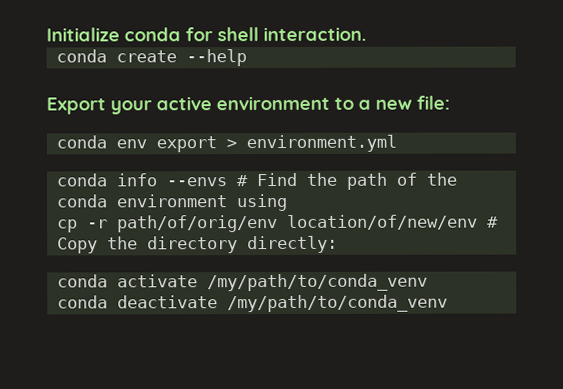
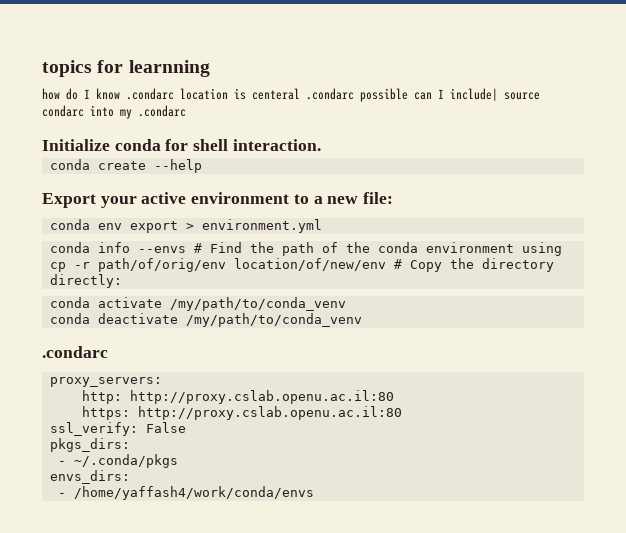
+ topics for learnning
+ how do I know .condarc location is centeral .condarc possible can I include| source condarc into my .condarc
  conda deactivate /my/path/to/conda_venv
+ .condarc
+ proxy_servers:
+ http: http://proxy.cslab.openu.ac.il:80
+ https: http://proxy.cslab.openu.ac.il:80
+ ssl_verify: False
+ pkgs_dirs:
+ - ~/.conda/pkgs
+ envs_dirs:
+ - /home/yaffash4/work/conda/envs

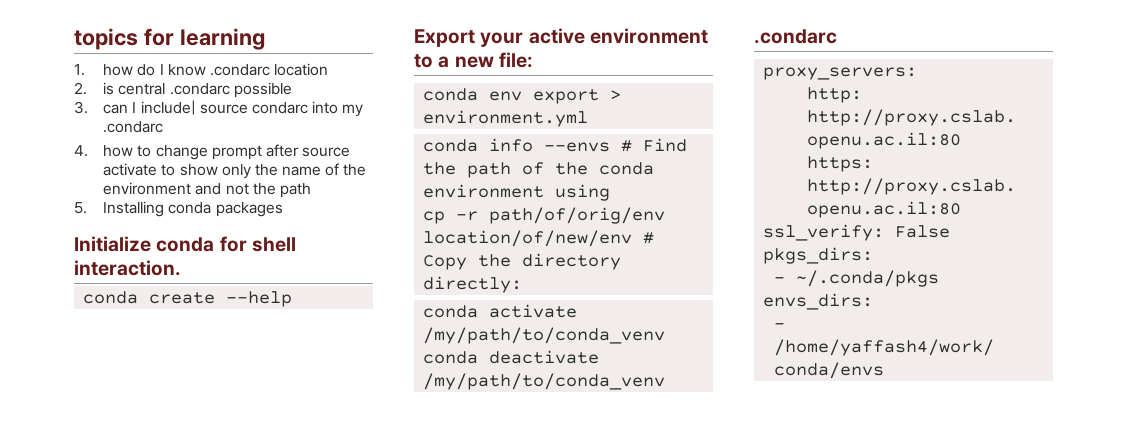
- topics for learnning
- how do I know .condarc location is centeral .condarc possible can I include| source condarc into my .condarc
+ topics for learning
+ 1. how do I know .condarc location
+ 2. is central .condarc possible
+ 3. can I include| source condarc into my .condarc
+ 4. how to change prompt after source activate to show only the name of the environment and not the path
+ 5. Installing conda packages

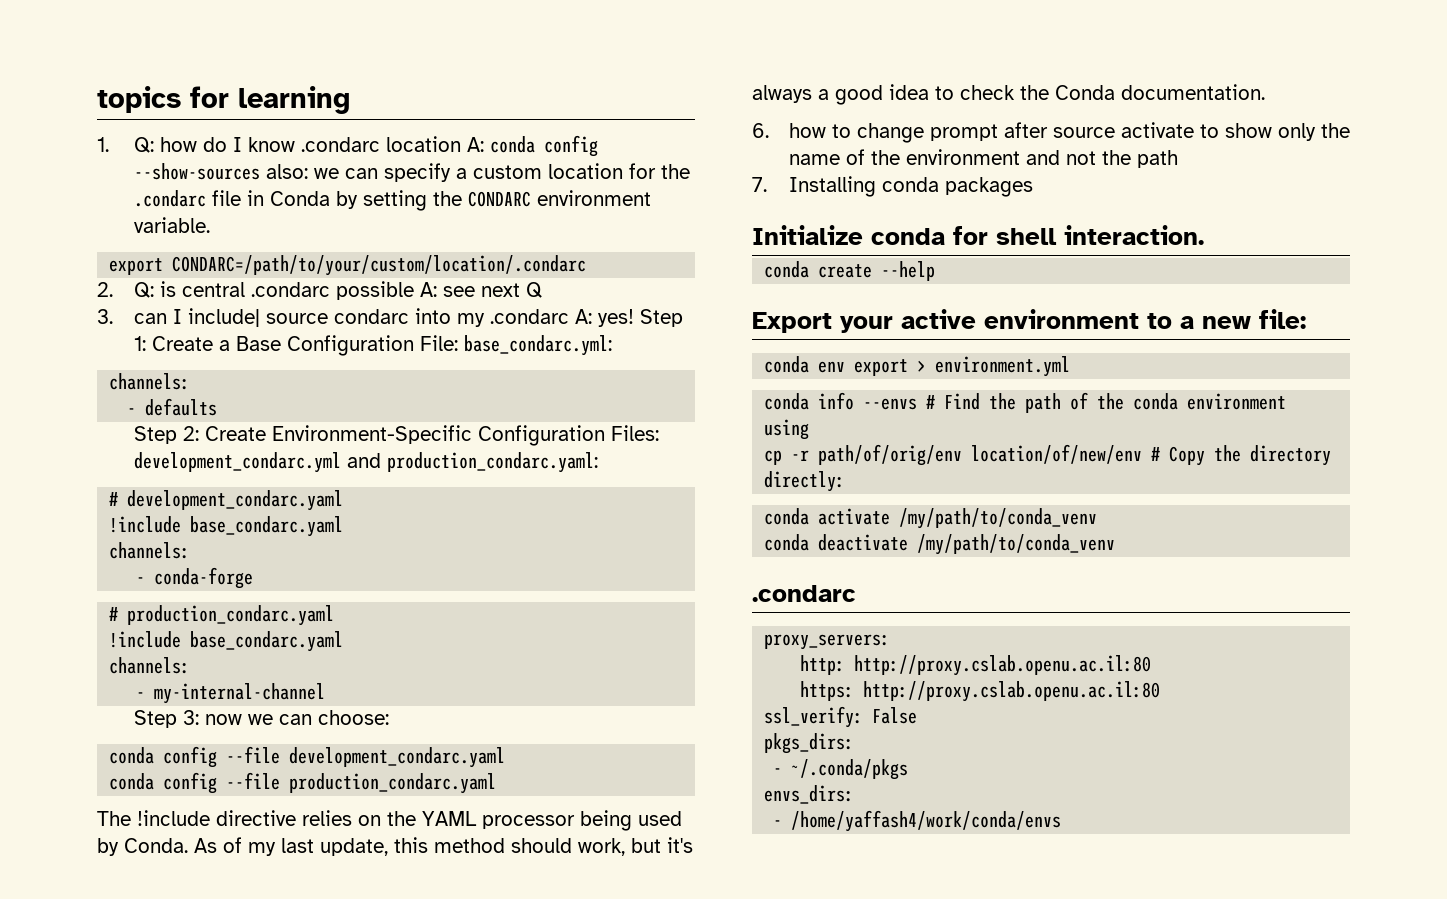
- 1. how do I know .condarc location
+ 1. Q: how do I know .condarc location A: conda config --show-sources also: we can specify a custom location for the .condarc file in Conda by setting the CONDARC environment variable.
+ export CONDARC=/path/to/your/custom/location/.condarc
- 2. is central .condarc possible
+ 2. Q: is central .condarc possible A: see next Q
- 3. can I include| source condarc into my .condarc
- 4. how to change prompt after source activate to show only the name of the environment and not the path
+ 3. can I include| source condarc into my .condarc A: yes! Step 1: Create a Base Configuration File: base_condarc.yml:
+ channels:
+ - defaults
+ Step 2: Create Environment-Specific Configuration Files: development_condarc.yml and production_condarc.yaml:
+ # development_condarc.yaml
+ !include base_condarc.yaml
+ channels:
+ - conda-forge
+ # production_condarc.yaml
+ !include base_condarc.yaml
+ channels:
+ - my-internal-channel
+ Step 3: now we can choose:
+ conda config --file development_condarc.yaml
+ conda config --file production_condarc.yaml
+ The !include directive relies on the YAML processor being used by Conda. As of my last update, this method should work, but it's always a good idea to check the Conda documentation.
+ 6. how to change prompt after source activate to show only the name of the environment and not the path
- 5. Installing conda packages
+ 7. Installing conda packages

